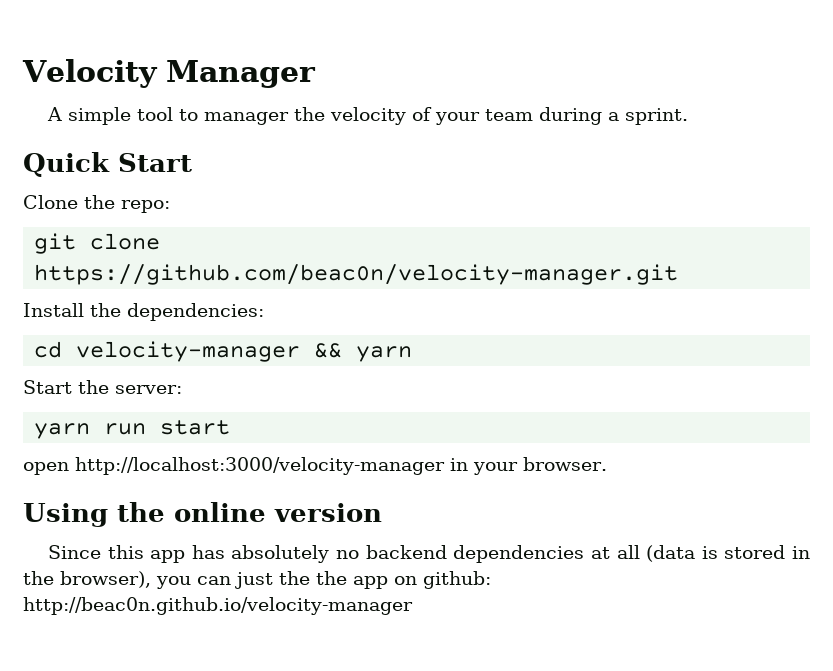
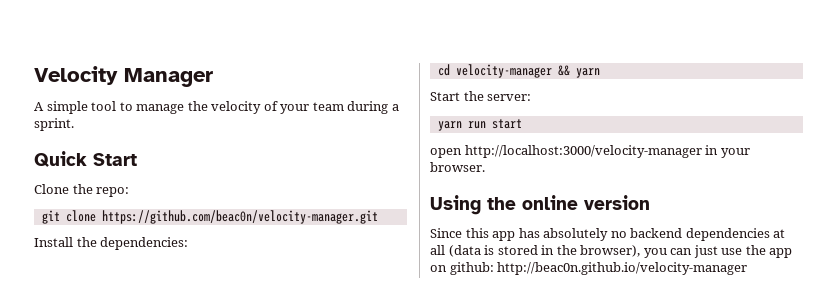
- A simple tool to manager the velocity of your team during a sprint.
+ A simple tool to manage the velocity of your team during a sprint.
- Since this app has absolutely no backend dependencies at all (data is stored in the browser), you can just the the app on github: http://beac0n.github.io/velocity-manager
+ Since this app has absolutely no backend dependencies at all (data is stored in the browser), you can just use the app on github: http://beac0n.github.io/velocity-manager

